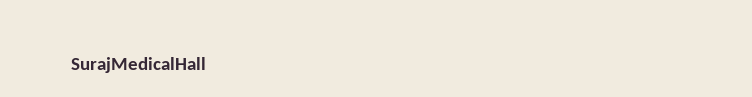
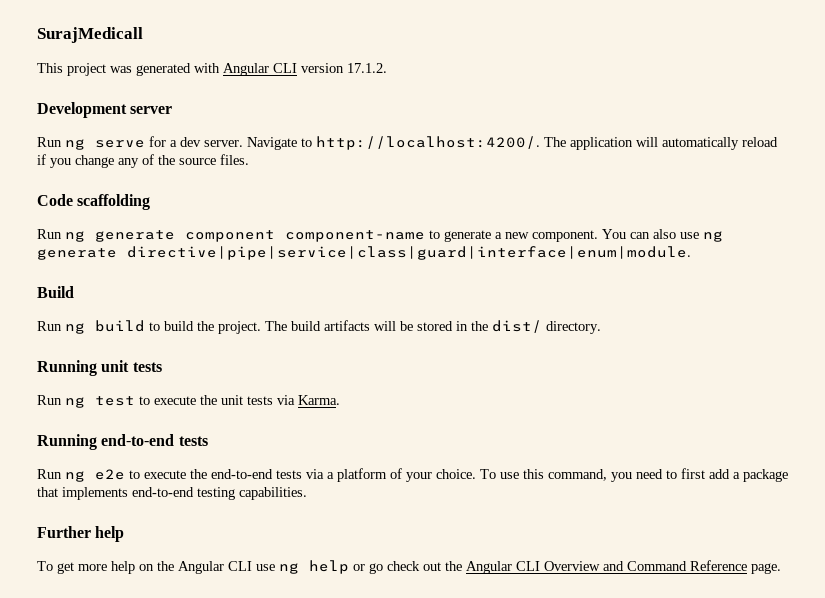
- SurajMedicalHall
+ SurajMedicall
+ This project was generated with Angular CLI version 17.1.2.
+ Development server
+ Run ng serve for a dev server. Navigate to http://localhost:4200/. The application will automatically reload if you change any of the source files.
+ Code scaffolding
+ Run ng generate component component-name to generate a new component. You can also use ng generate directive|pipe|service|class|guard|interface|enum|module.
+ Build
+ Run ng build to build the project. The build artifacts will be stored in the dist/ directory.
+ Running unit tests
+ Run ng test to execute the unit tests via Karma.
+ Running end-to-end tests
+ Run ng e2e to execute the end-to-end tests via a platform of your choice. To use this command, you need to first add a package that implements end-to-end testing capabilities.
+ Further help
+ To get more help on the Angular CLI use ng help or go check out the Angular CLI Overview and Command Reference page.

